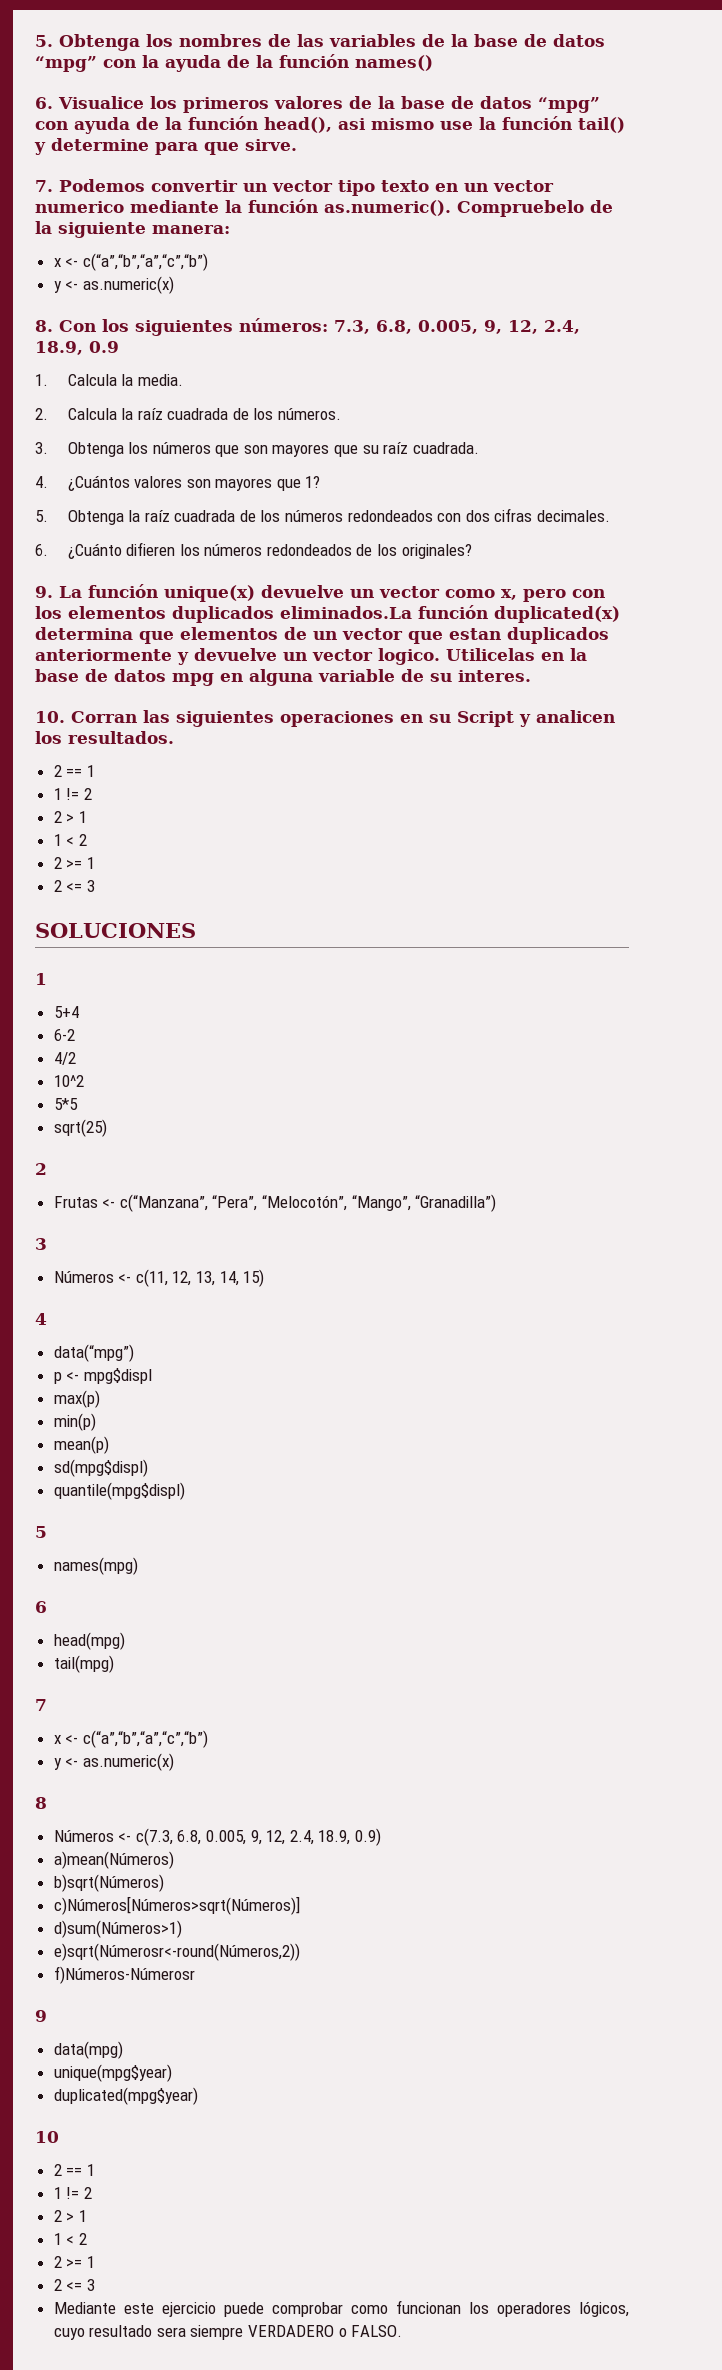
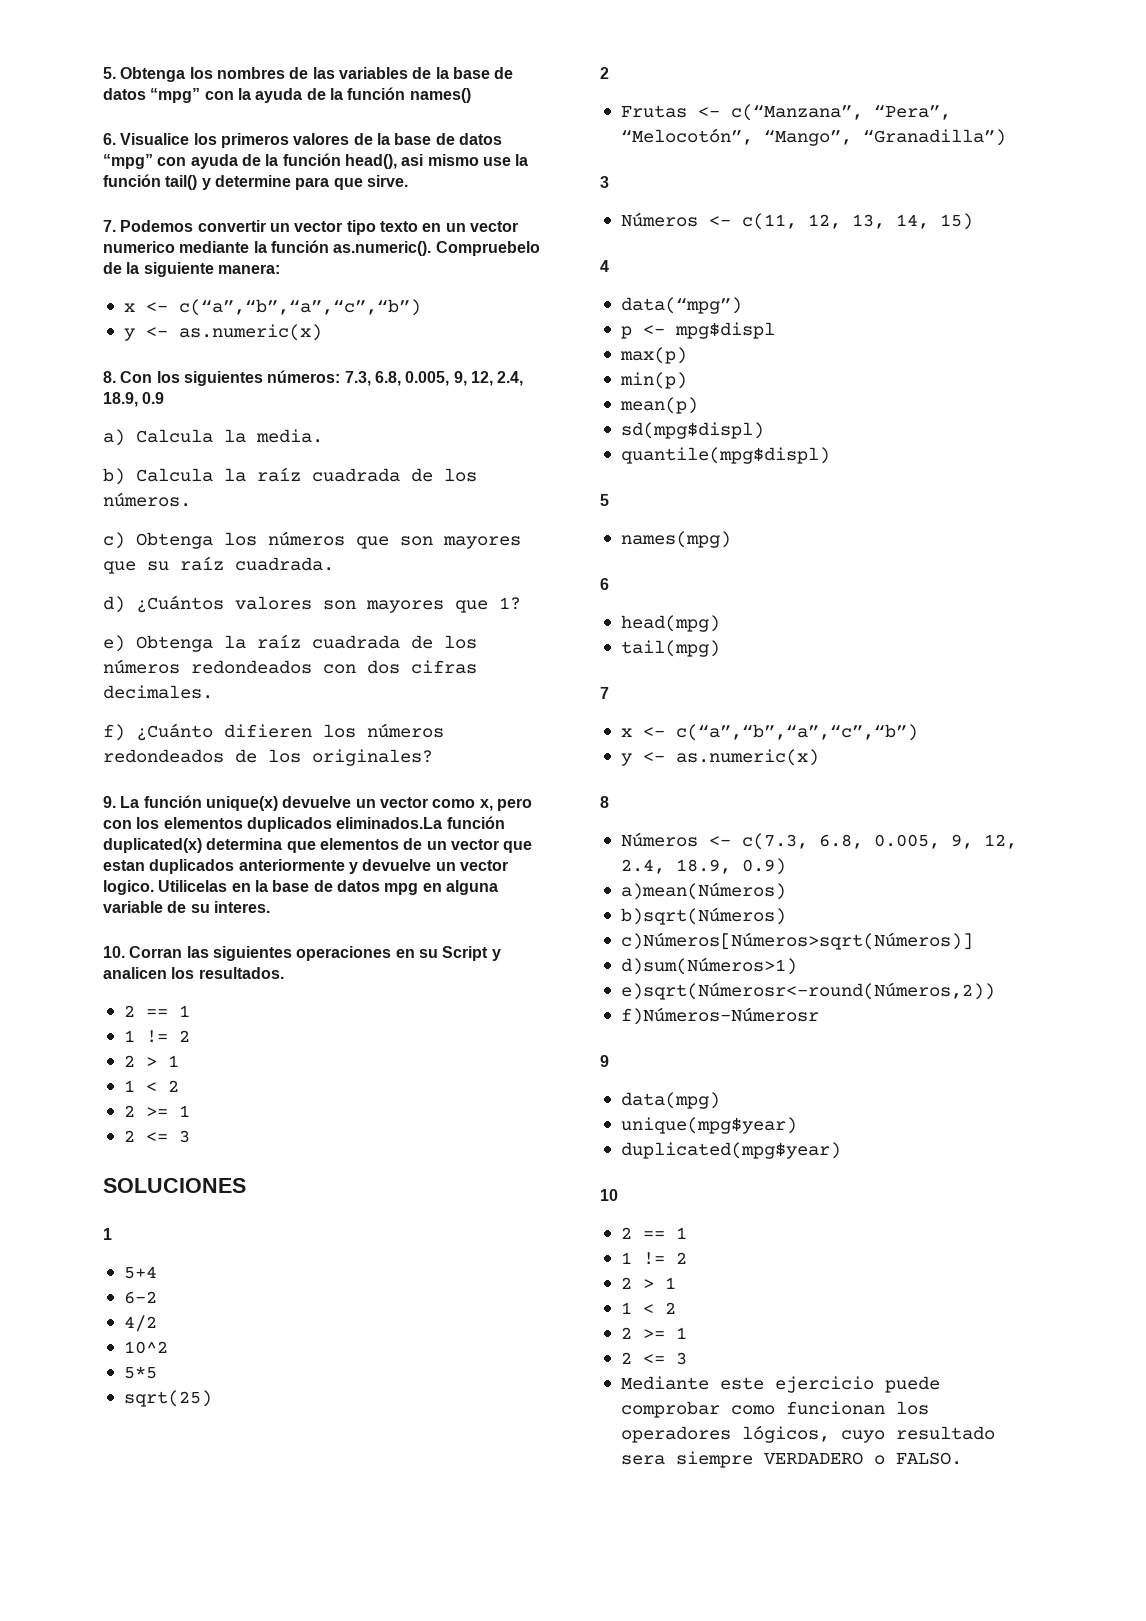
- 1. Calcula la media.
+ a) Calcula la media.
- 2. Calcula la raíz cuadrada de los números.
+ b) Calcula la raíz cuadrada de los números.
- 3. Obtenga los números que son mayores que su raíz cuadrada.
+ c) Obtenga los números que son mayores que su raíz cuadrada.
- 4. ¿Cuántos valores son mayores que 1?
+ d) ¿Cuántos valores son mayores que 1?
- 5. Obtenga la raíz cuadrada de los números redondeados con dos cifras decimales.
+ e) Obtenga la raíz cuadrada de los números redondeados con dos cifras decimales.
- 6. ¿Cuánto difieren los números redondeados de los originales?
+ f) ¿Cuánto difieren los números redondeados de los originales?

